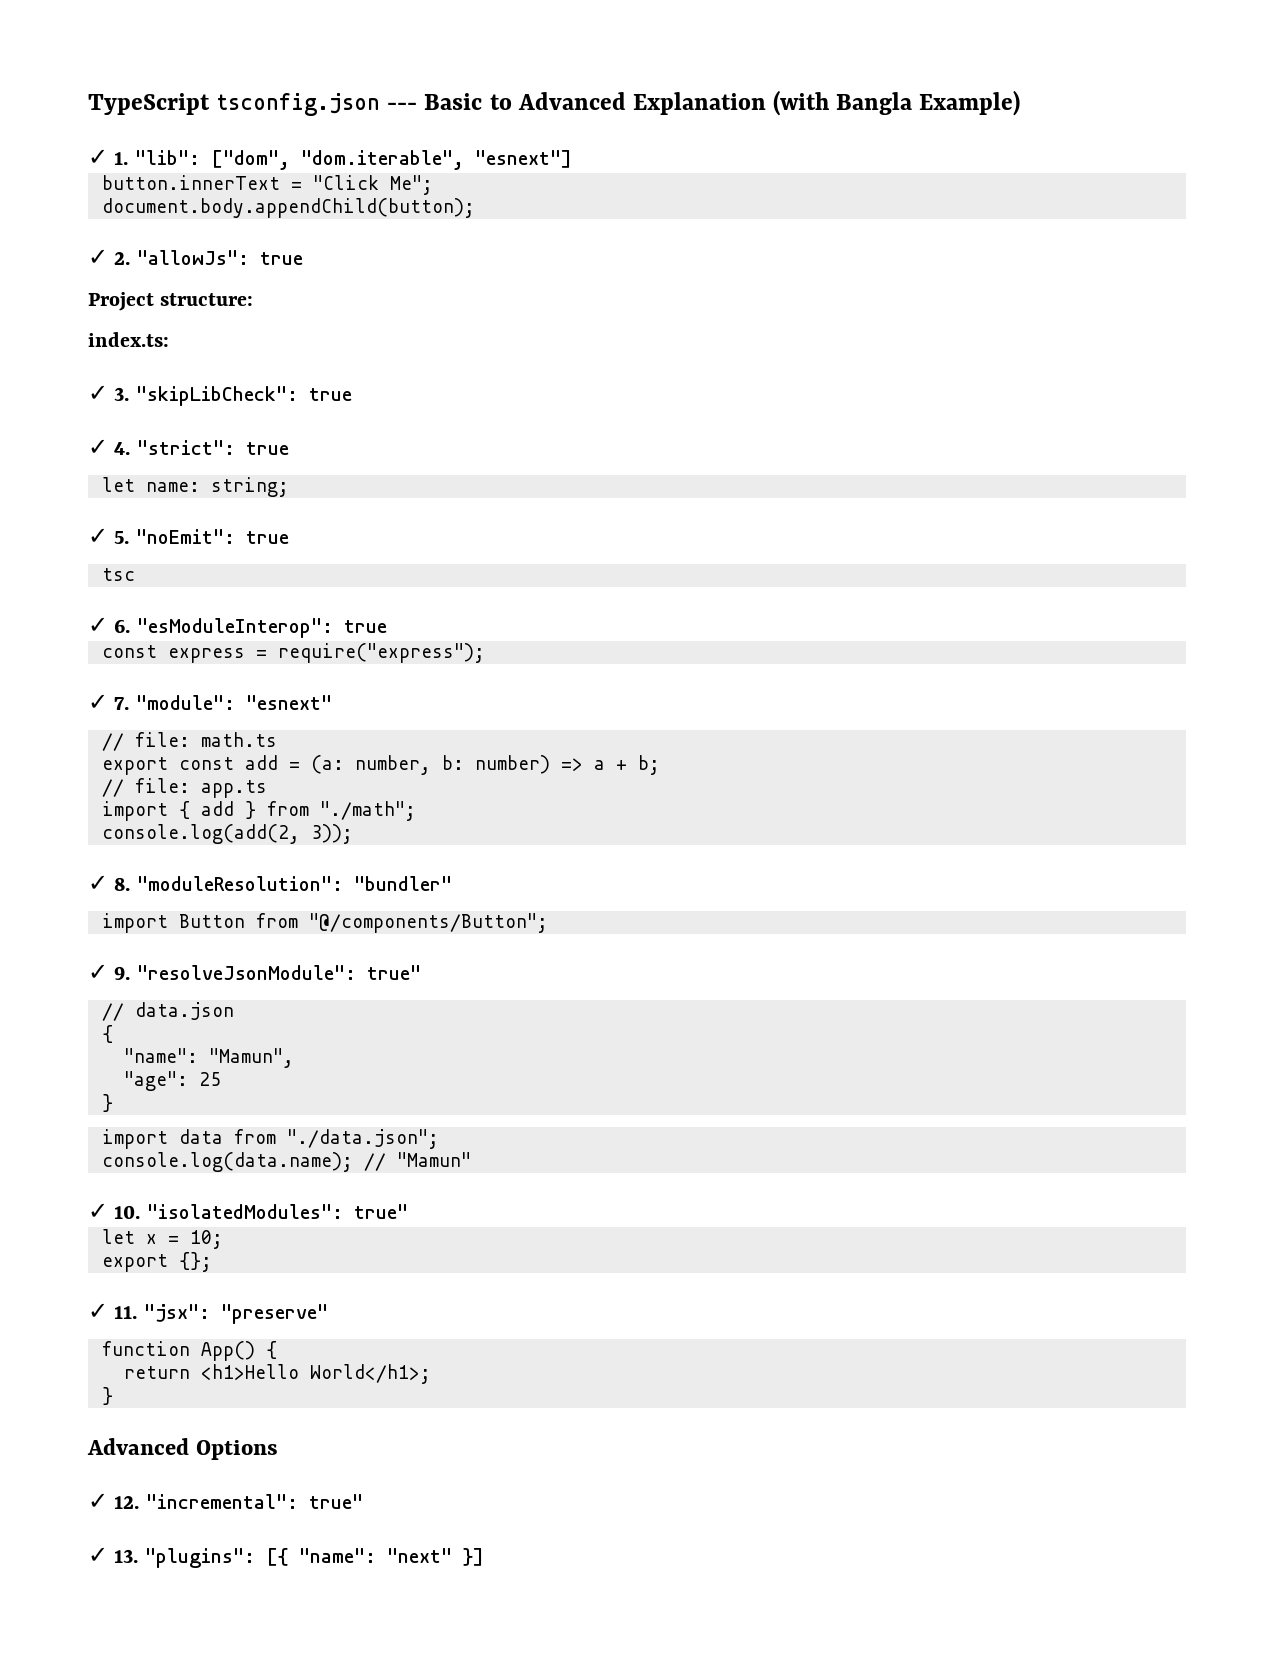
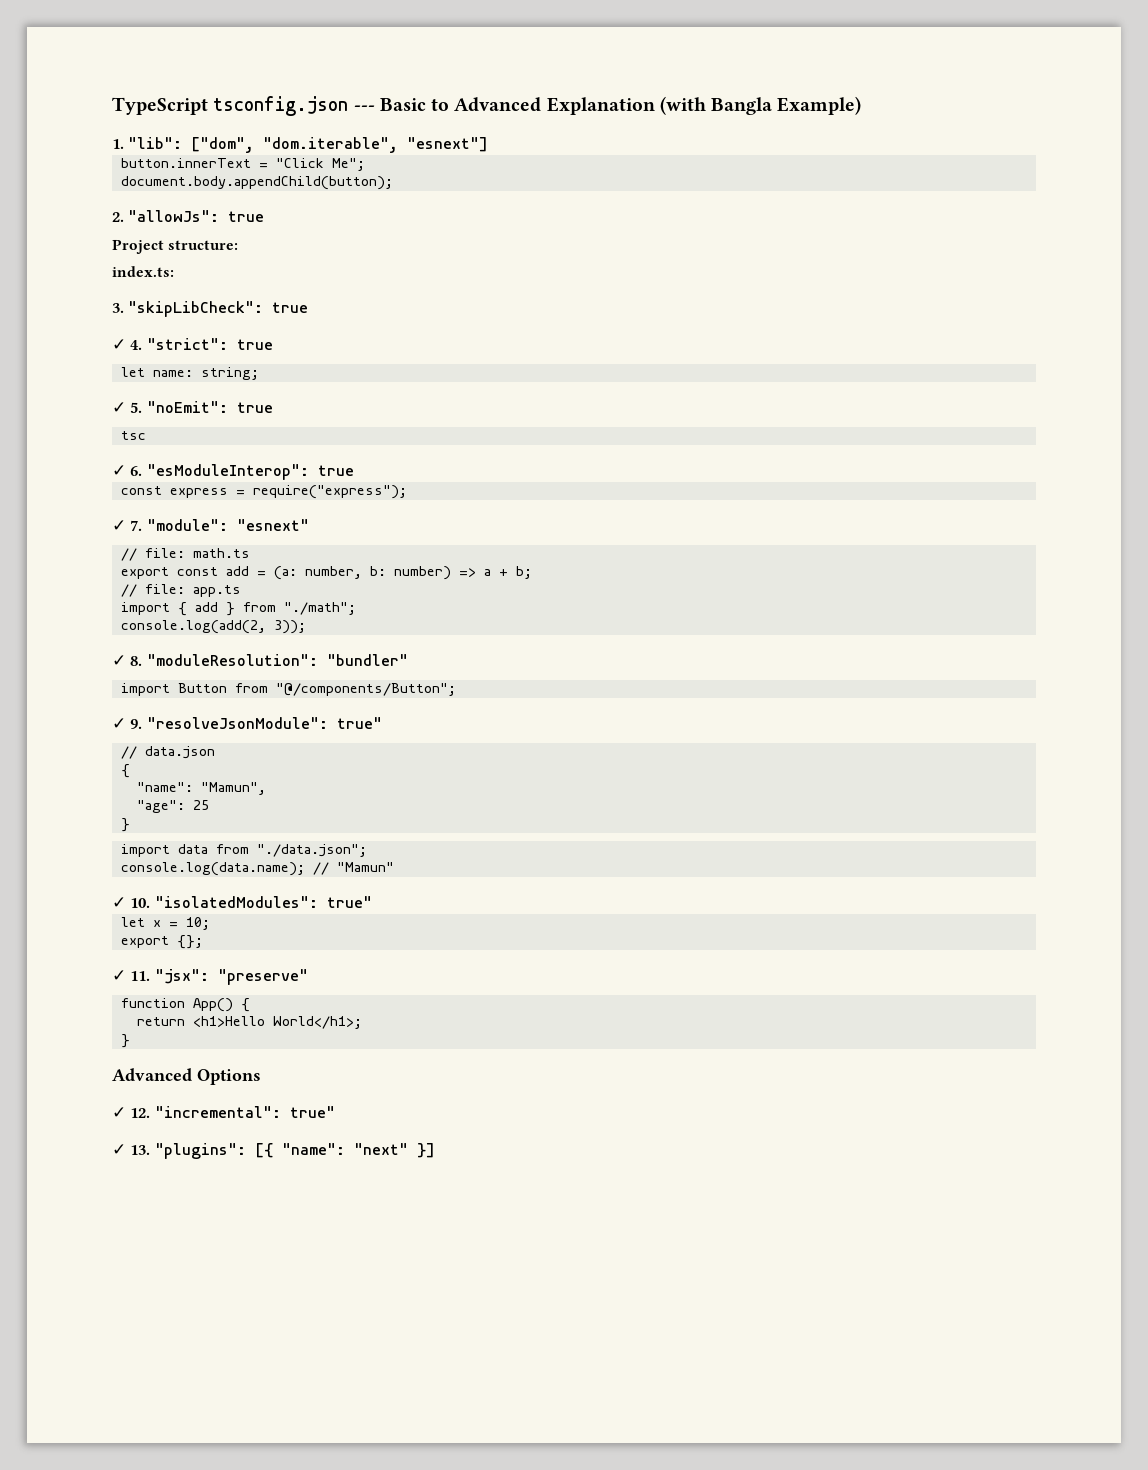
- ✓ 1. "lib": ["dom", "dom.iterable", "esnext"]
+ 1. "lib": ["dom", "dom.iterable", "esnext"]
- ✓ 2. "allowJs": true
+ 2. "allowJs": true
- ✓ 3. "skipLibCheck": true
+ 3. "skipLibCheck": true

